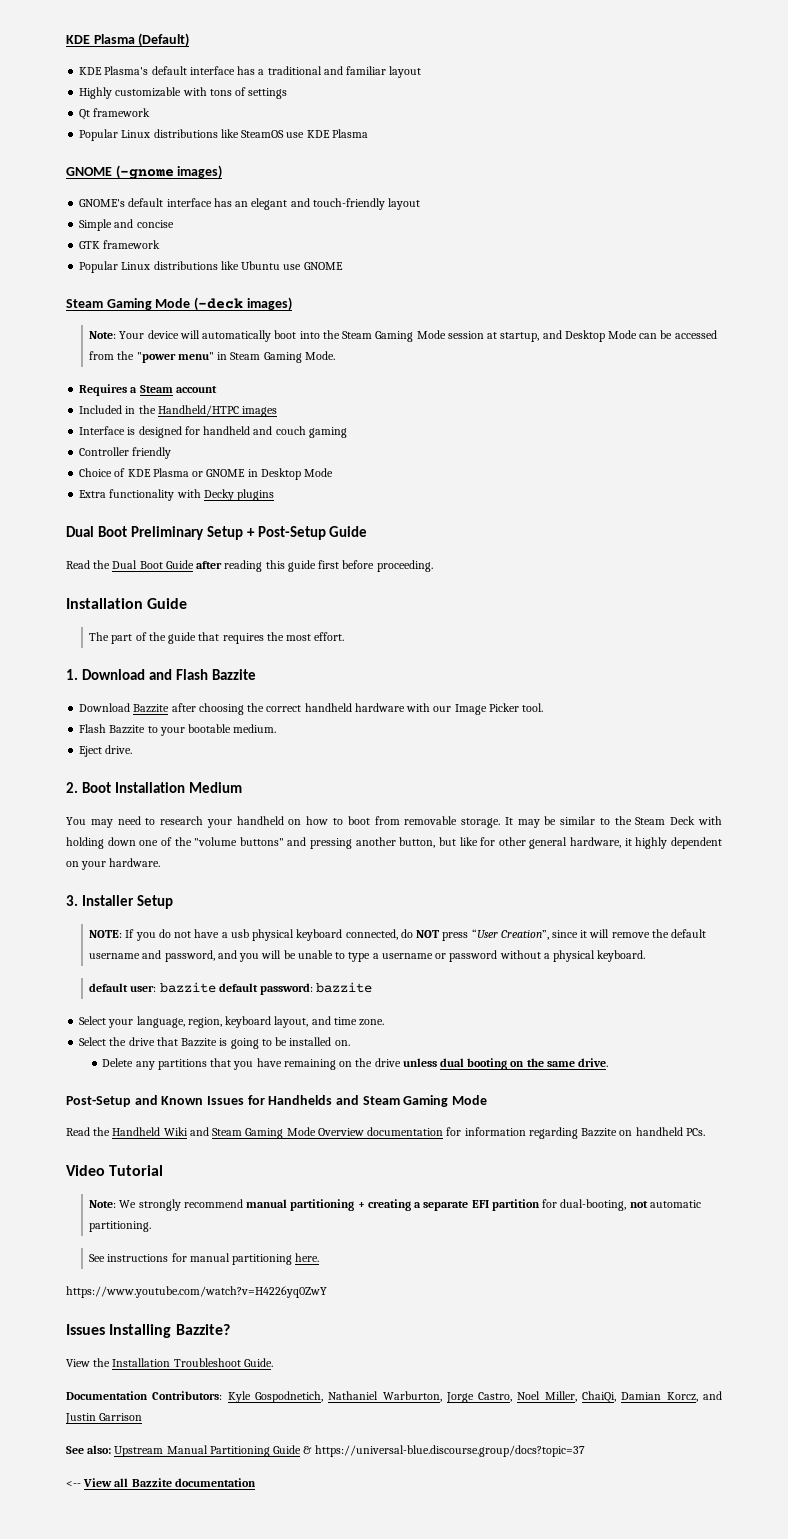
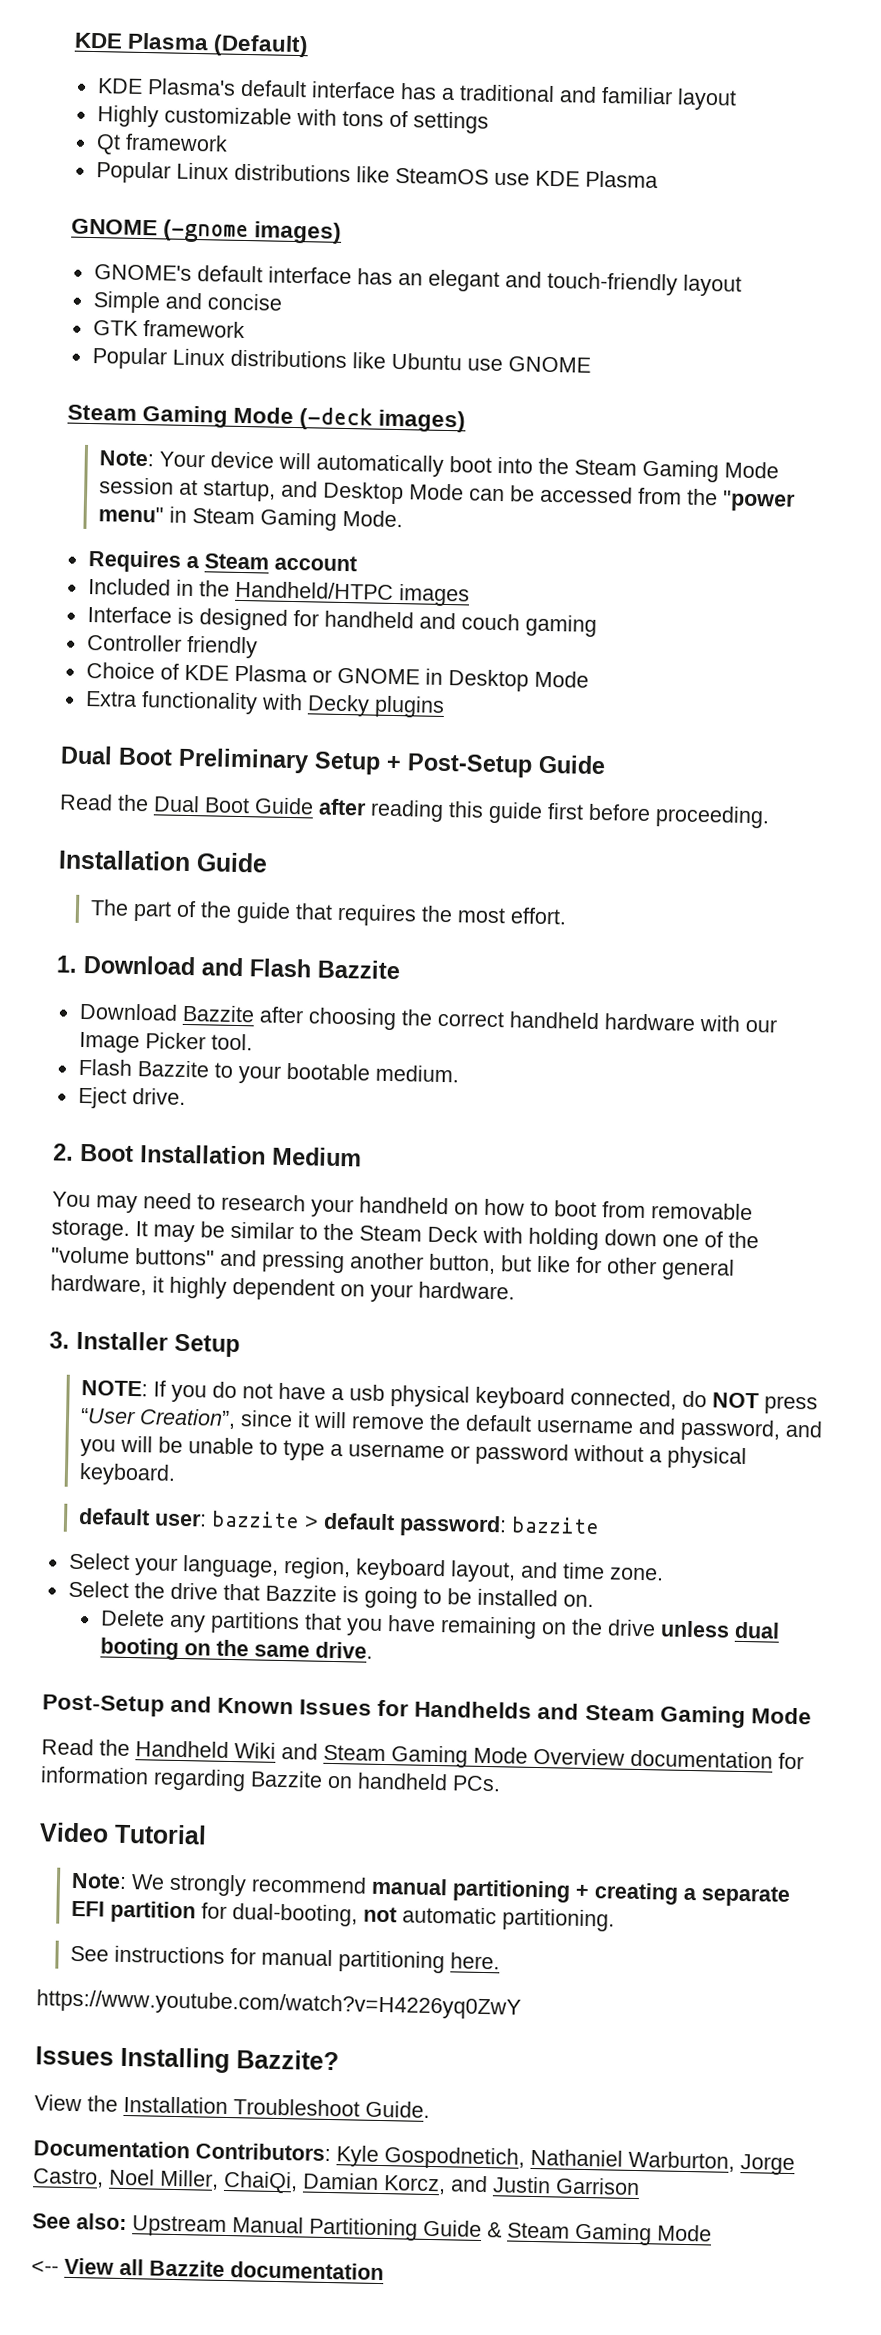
- default user: bazzite default password: bazzite
+ default user: bazzite > default password: bazzite
- See also: Upstream Manual Partitioning Guide & https://universal-blue.discourse.group/docs?topic=37
+ See also: Upstream Manual Partitioning Guide & Steam Gaming Mode

